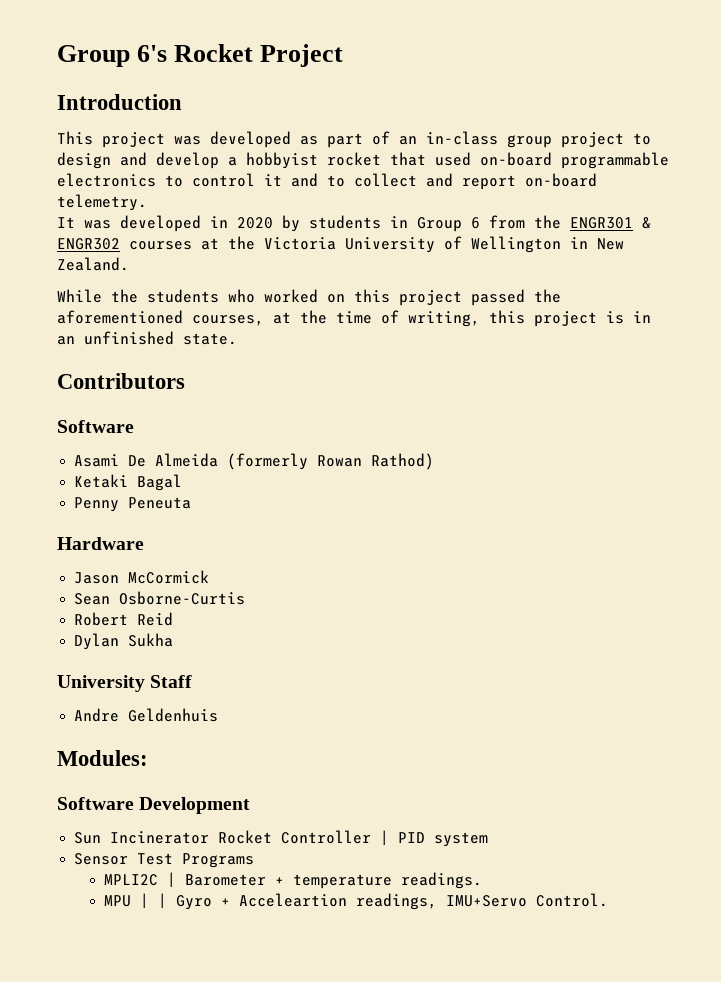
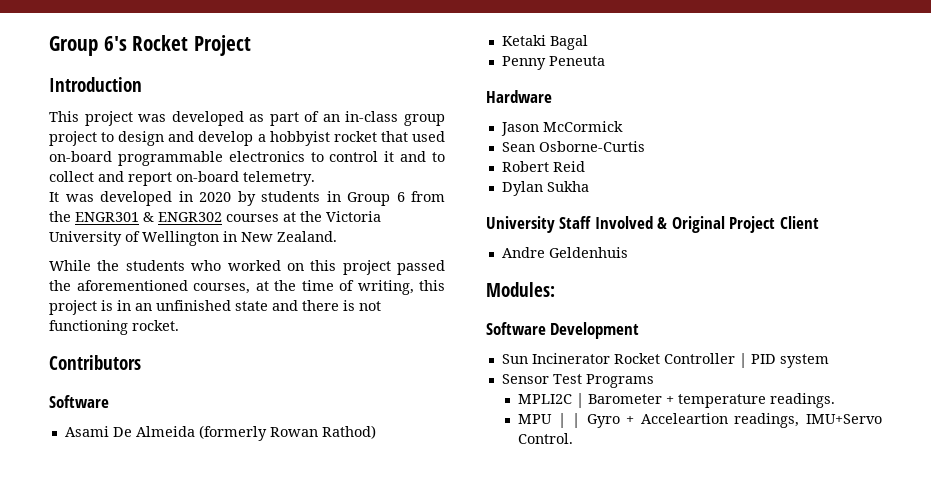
- While the students who worked on this project passed the aforementioned courses, at the time of writing, this project is in an unfinished state.
+ While the students who worked on this project passed the aforementioned courses, at the time of writing, this project is in an unfinished state and there is not functioning rocket.
- University Staff
+ University Staff Involved & Original Project Client

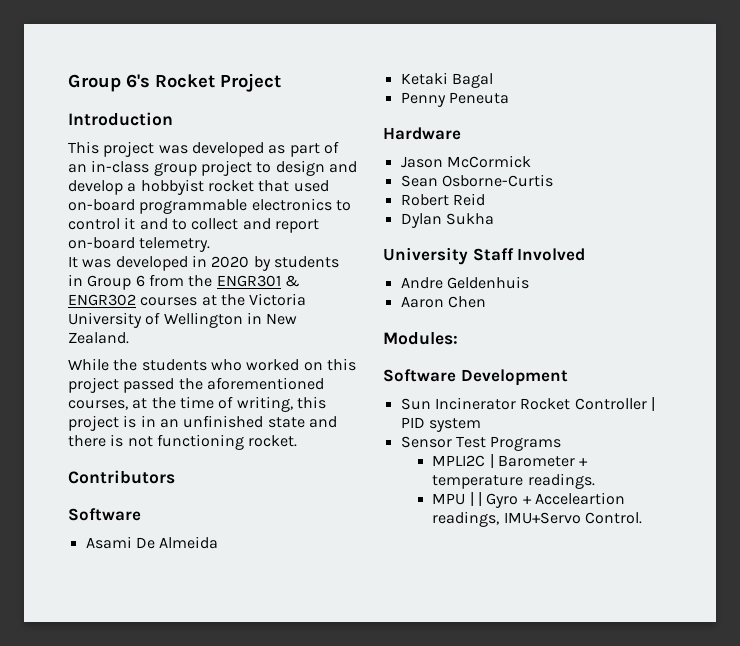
- Asami De Almeida (formerly Rowan Rathod)
+ Asami De Almeida
- University Staff Involved & Original Project Client
+ University Staff Involved
+ Aaron Chen

